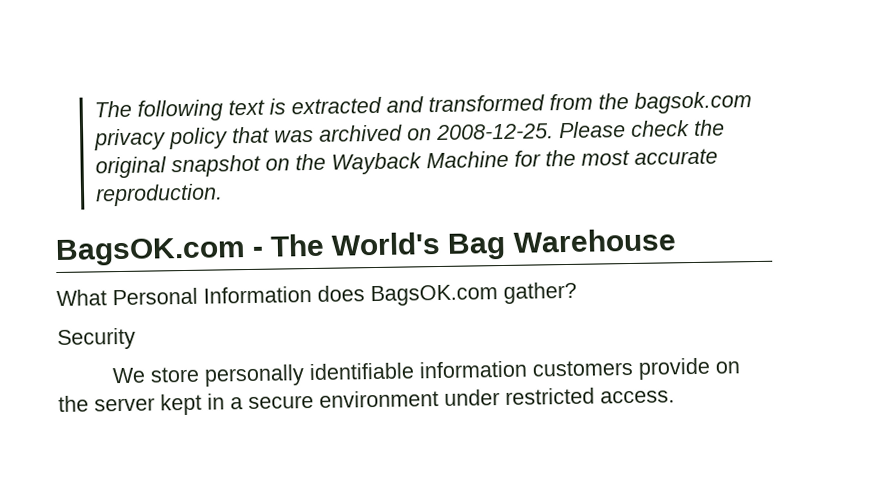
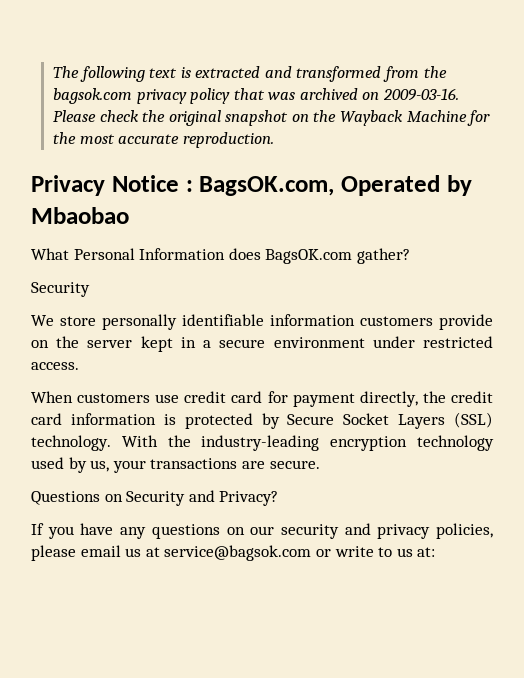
- The following text is extracted and transformed from the bagsok.com privacy policy that was archived on 2008-12-25.
+ The following text is extracted and transformed from the bagsok.com privacy policy that was archived on 2009-03-16.
- BagsOK.com - The World's Bag Warehouse
+ Privacy Notice : BagsOK.com, Operated by Mbaobao
+ When customers use credit card for payment directly, the credit card information is protected by Secure Socket Layers (SSL) technology. With the industry-leading encryption technology used by us, your transactions are secure.
+ Questions on Security and Privacy?
+ If you have any questions on our security and privacy policies, please email us at service@bagsok.com or write to us at:

